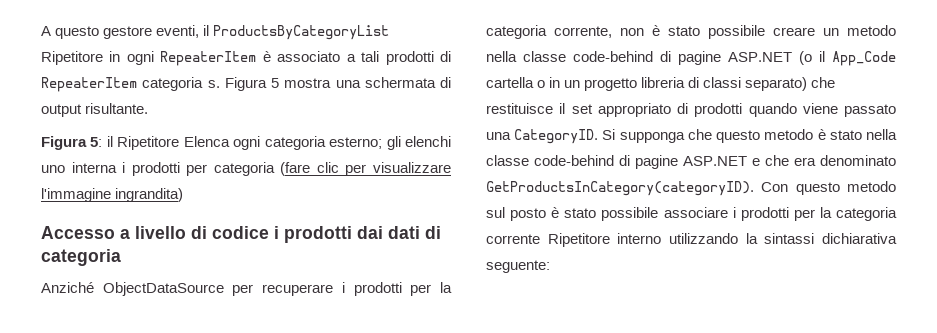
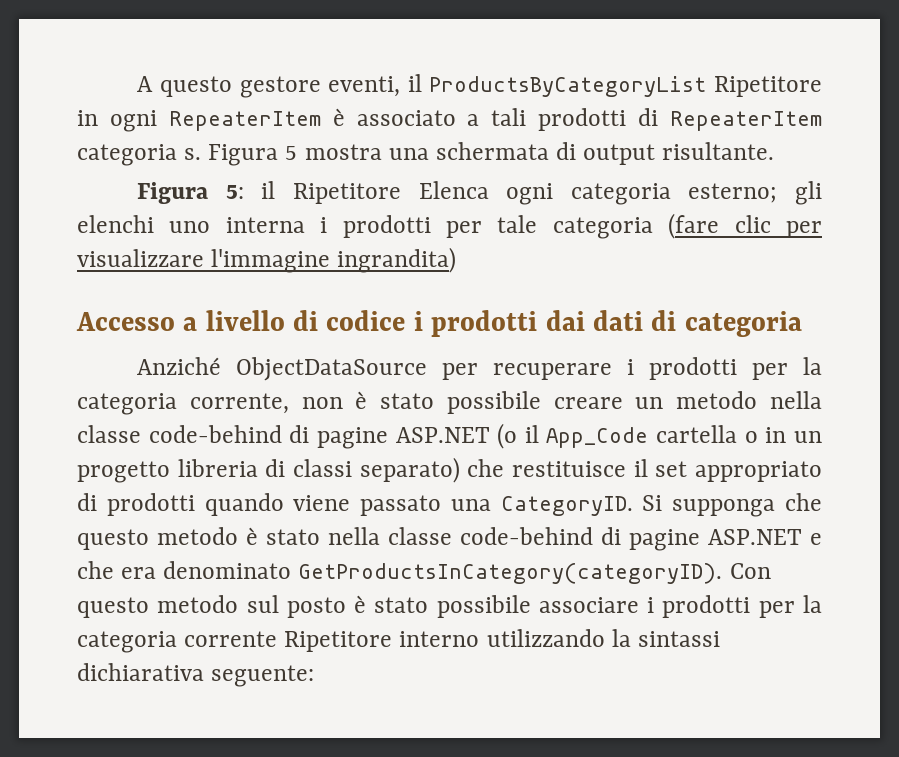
- Figura 5: il Ripetitore Elenca ogni categoria esterno; gli elenchi uno interna i prodotti per categoria (fare clic per visualizzare l'immagine ingrandita)
+ Figura 5: il Ripetitore Elenca ogni categoria esterno; gli elenchi uno interna i prodotti per tale categoria (fare clic per visualizzare l'immagine ingrandita)

